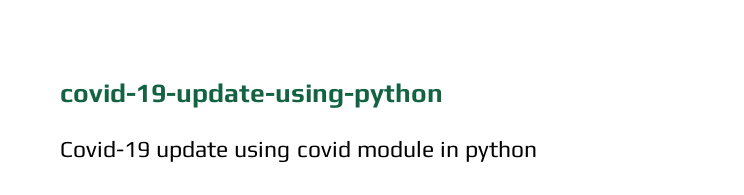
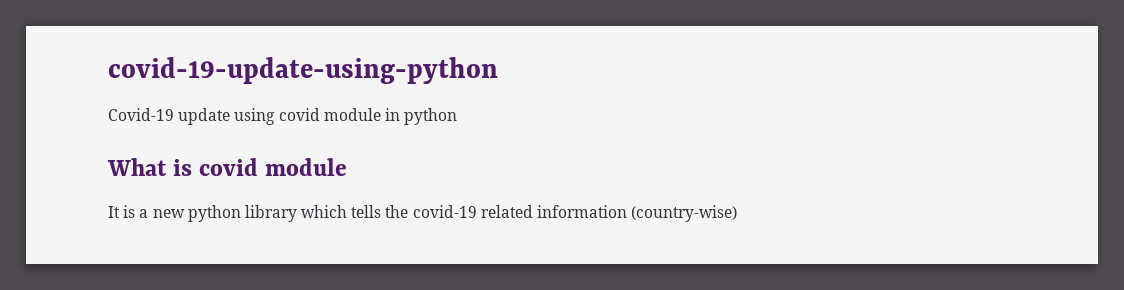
+ What is covid module
+ It is a new python library which tells the covid-19 related information (country-wise)

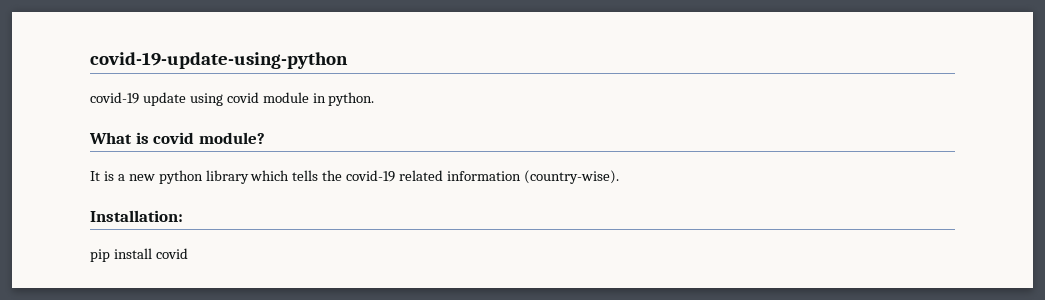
- Covid-19 update using covid module in python
+ covid-19 update using covid module in python.
- What is covid module
+ What is covid module?
- It is a new python library which tells the covid-19 related information (country-wise)
+ It is a new python library which tells the covid-19 related information (country-wise).
+ Installation:
+ pip install covid

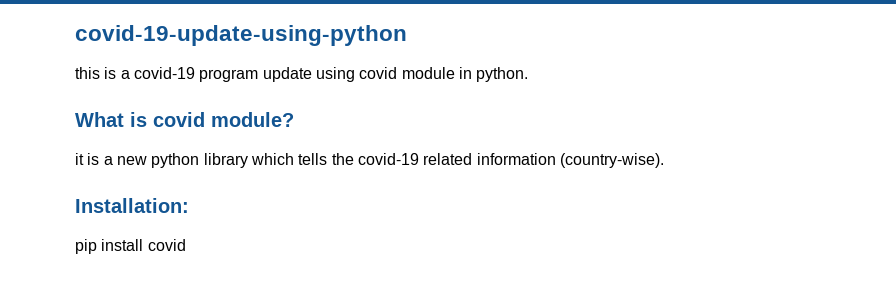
- covid-19 update using covid module in python.
+ this is a covid-19 program update using covid module in python.
- It is a new python library which tells the covid-19 related information (country-wise).
+ it is a new python library which tells the covid-19 related information (country-wise).

